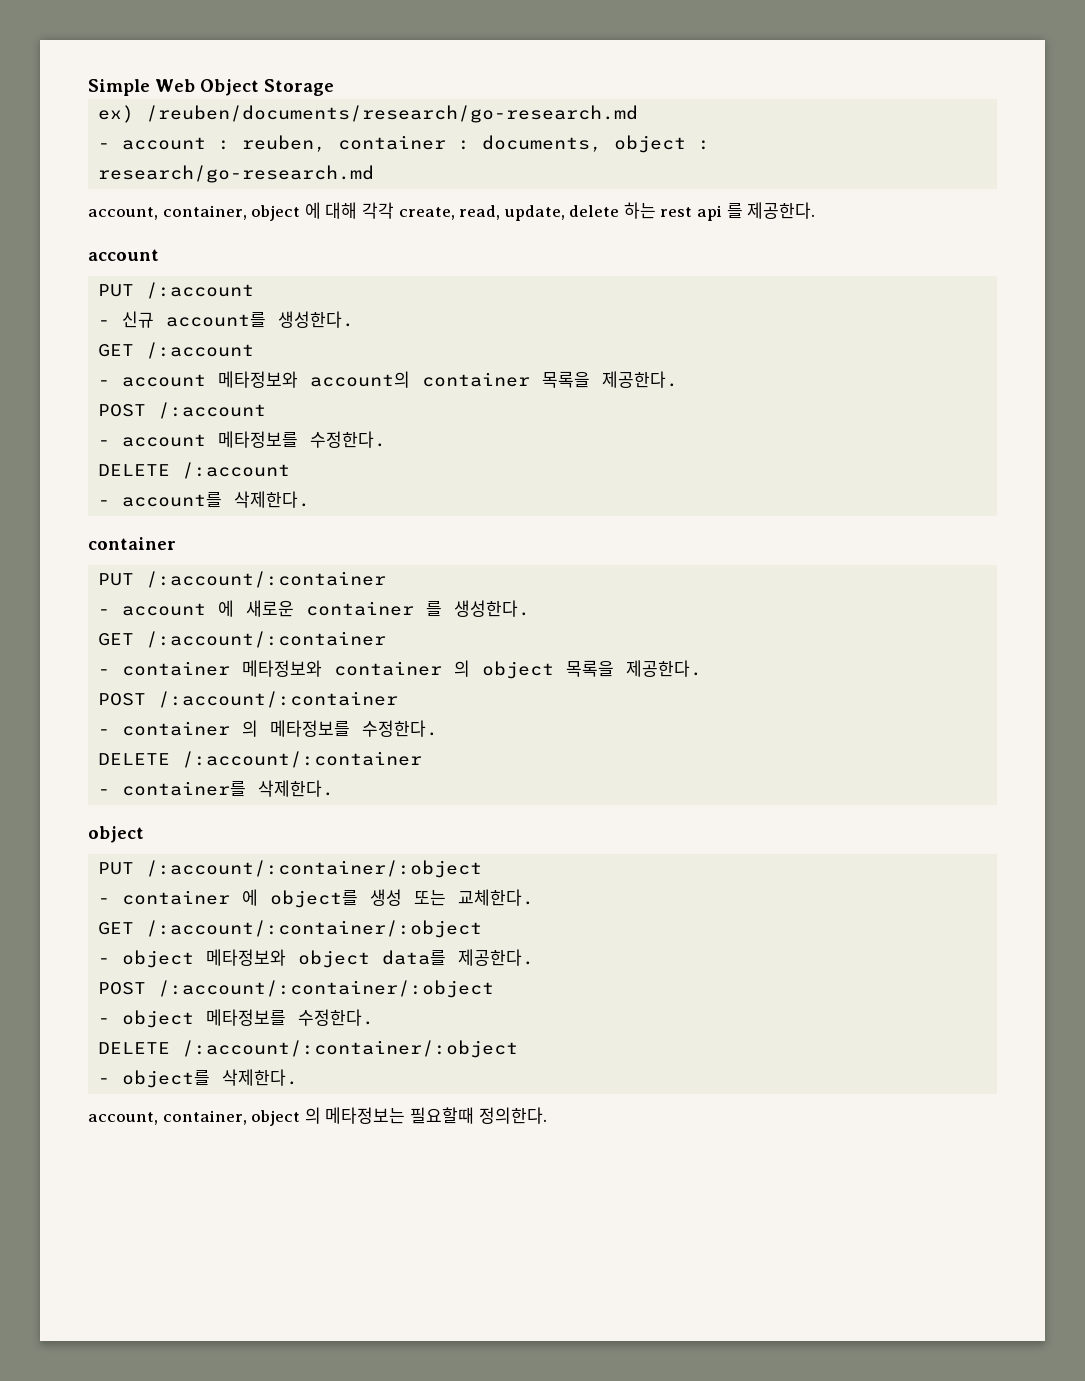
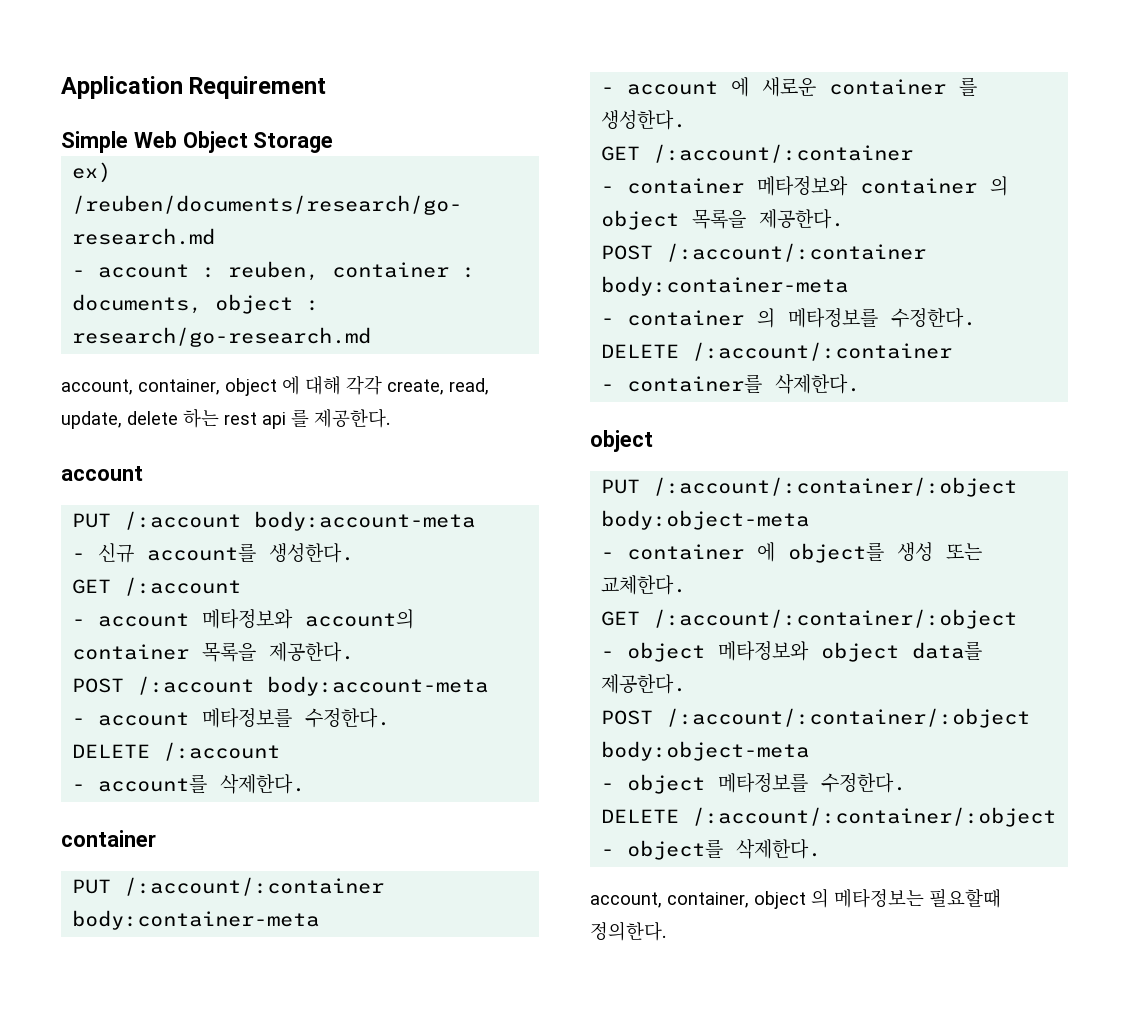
+ Application Requirement
- PUT /:account
+ PUT /:account body:account-meta
- POST /:account
+ POST /:account body:account-meta
- PUT /:account/:container
+ PUT /:account/:container body:container-meta
- POST /:account/:container
+ POST /:account/:container body:container-meta
- PUT /:account/:container/:object
+ PUT /:account/:container/:object body:object-meta
- POST /:account/:container/:object
+ POST /:account/:container/:object body:object-meta

